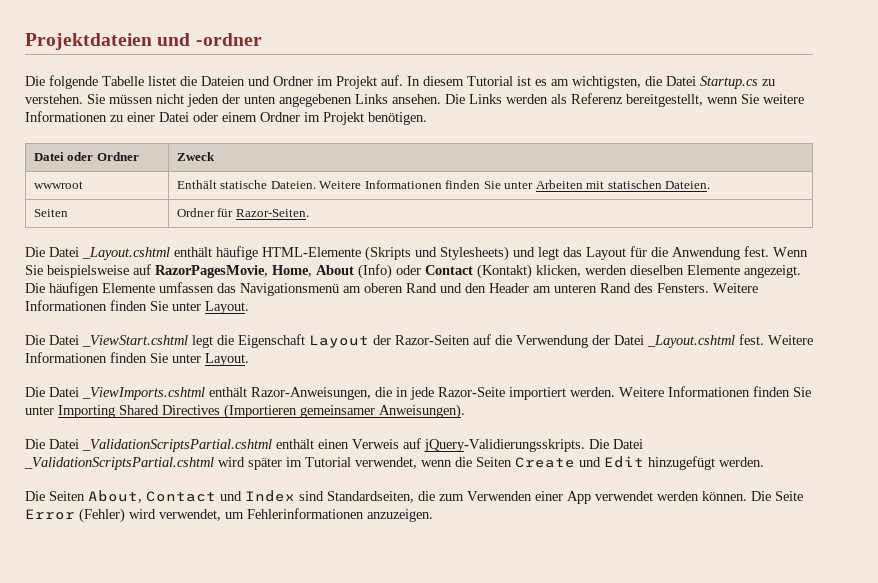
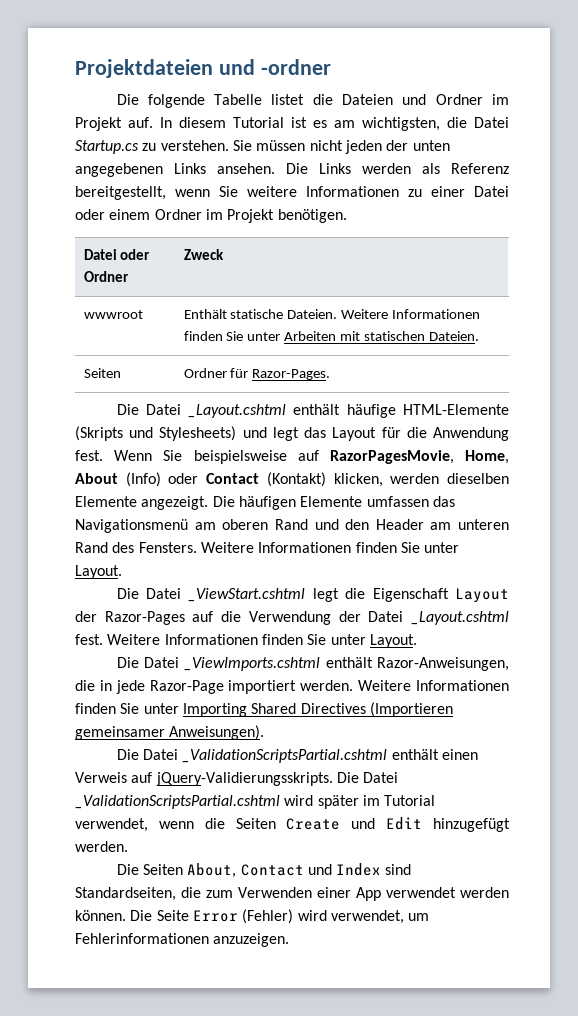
- Seiten | Ordner für Razor-Seiten.
+ Seiten | Ordner für Razor-Pages.
- Die Datei _ViewStart.cshtml legt die Eigenschaft Layout der Razor-Seiten auf die Verwendung der Datei _Layout.cshtml fest.
+ Die Datei _ViewStart.cshtml legt die Eigenschaft Layout der Razor-Pages auf die Verwendung der Datei _Layout.cshtml fest.
- Die Datei _ViewImports.cshtml enthält Razor-Anweisungen, die in jede Razor-Seite importiert werden.
+ Die Datei _ViewImports.cshtml enthält Razor-Anweisungen, die in jede Razor-Page importiert werden.

